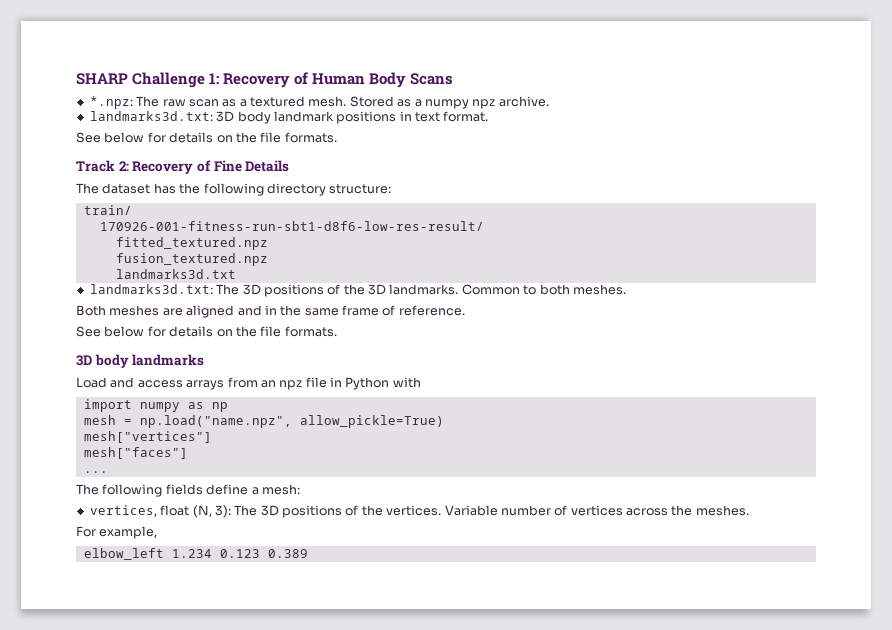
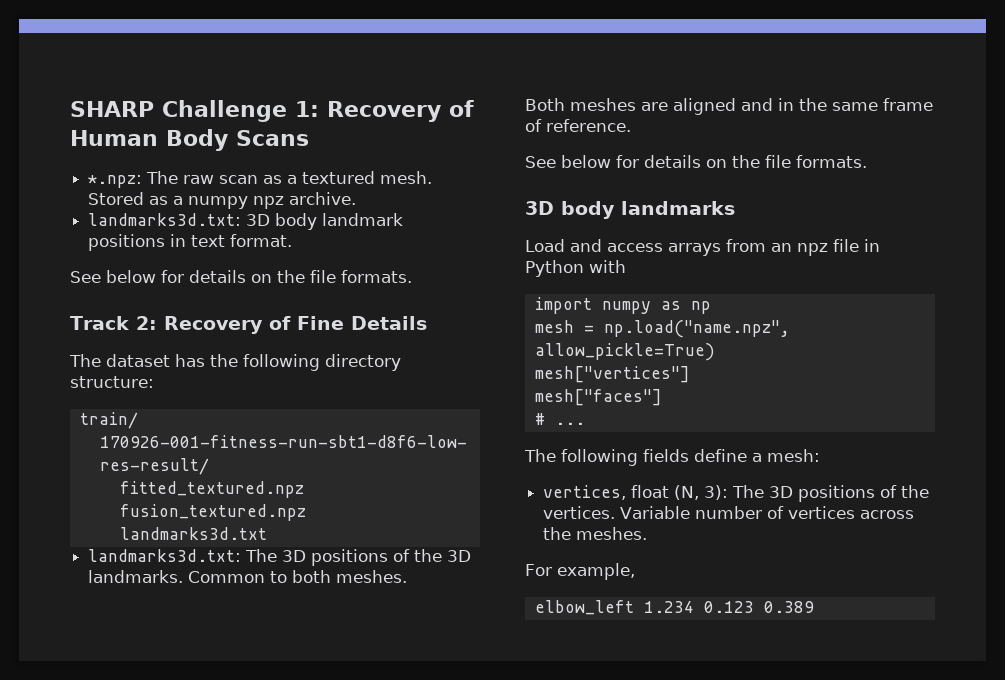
- ...
+ # ...

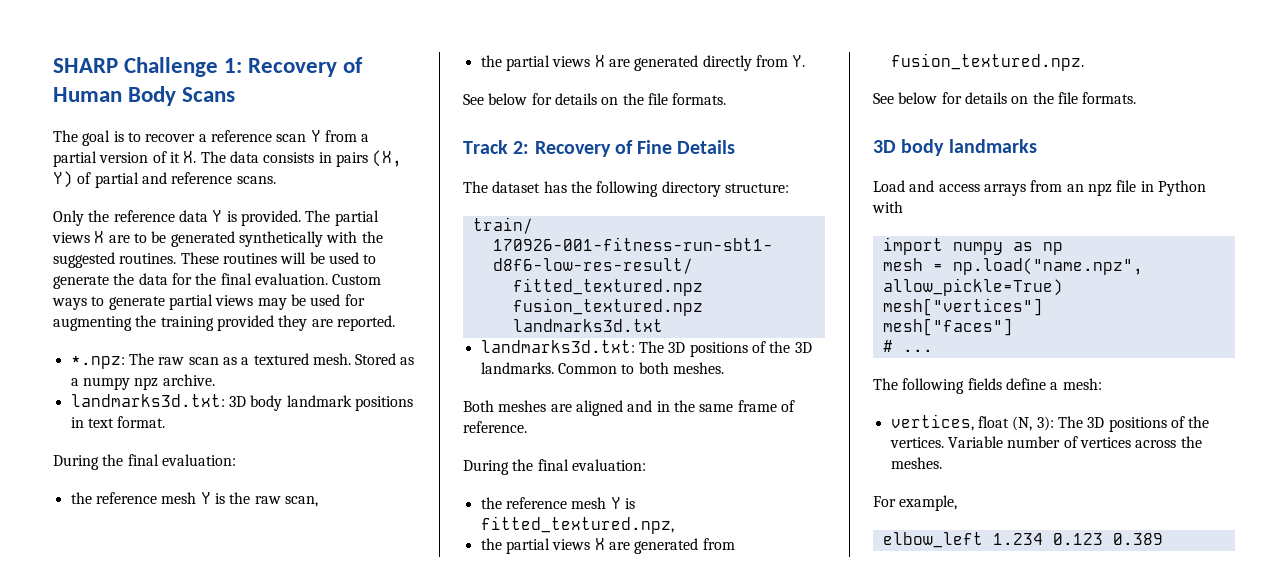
+ The goal is to recover a reference scan Y from a partial version of it X. The data consists in pairs (X, Y) of partial and reference scans.
+ Only the reference data Y is provided. The partial views X are to be generated synthetically with the suggested routines. These routines will be used to generate the data for the final evaluation. Custom ways to generate partial views may be used for augmenting the training provided they are reported.
  landmarks3d.txt: 3D body landmark positions in text format.
+ During the final evaluation:
+ the reference mesh Y is the raw scan,
+ the partial views X are generated directly from Y.
  Both meshes are aligned and in the same frame of reference.
+ During the final evaluation:
+ the reference mesh Y is fitted_textured.npz,
+ the partial views X are generated from fusion_textured.npz.

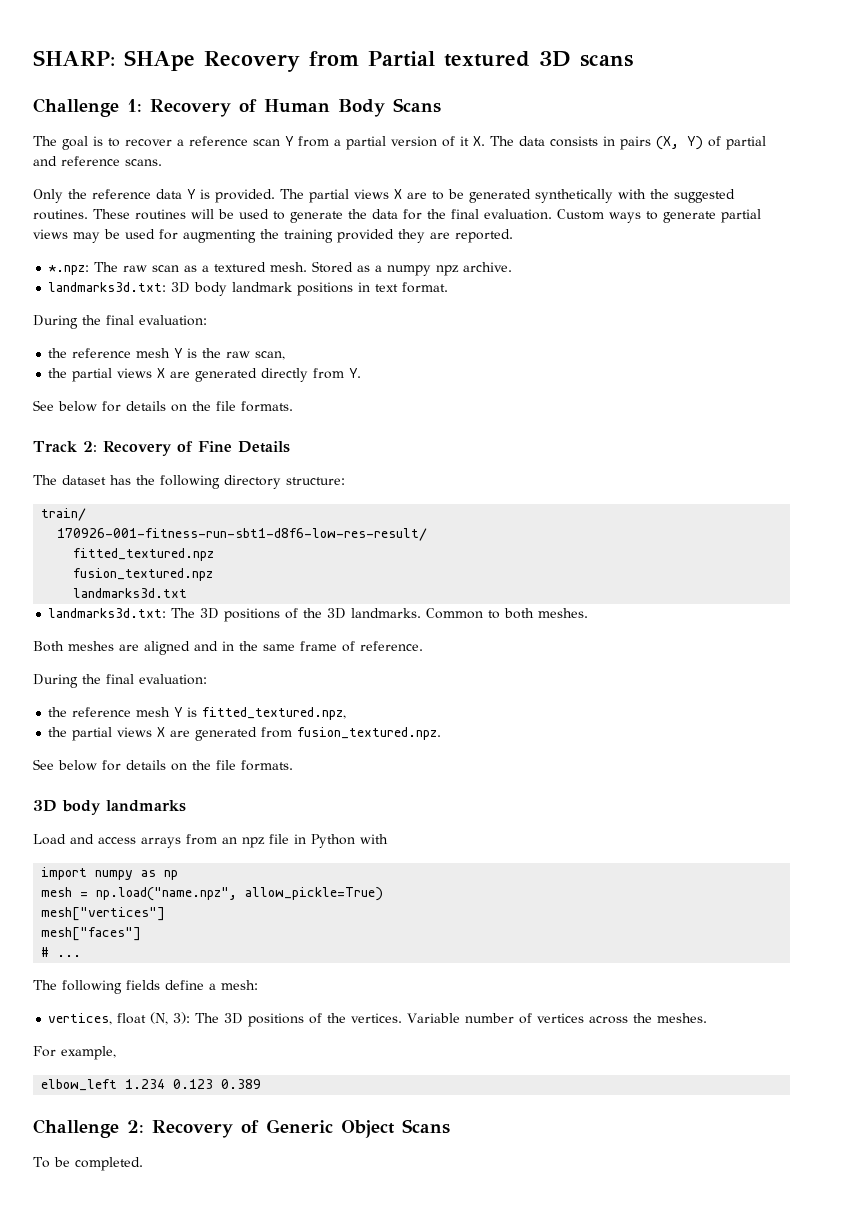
- SHARP Challenge 1: Recovery of Human Body Scans
+ SHARP: SHApe Recovery from Partial textured 3D scans
+ Challenge 1: Recovery of Human Body Scans
+ Challenge 2: Recovery of Generic Object Scans
+ To be completed.

